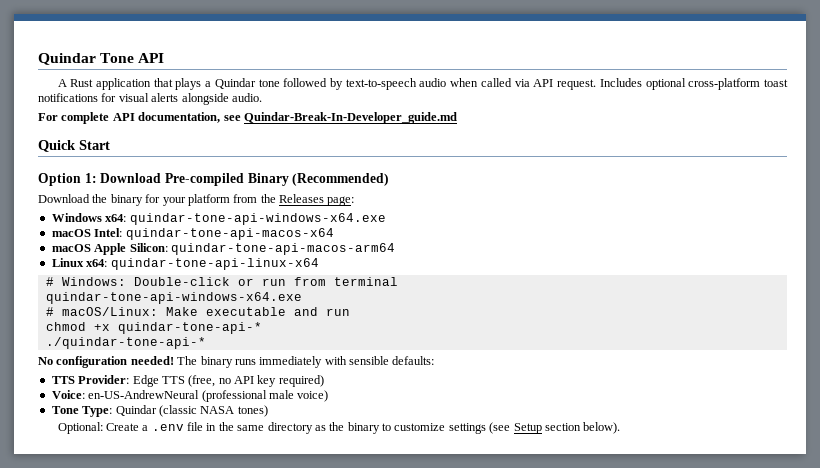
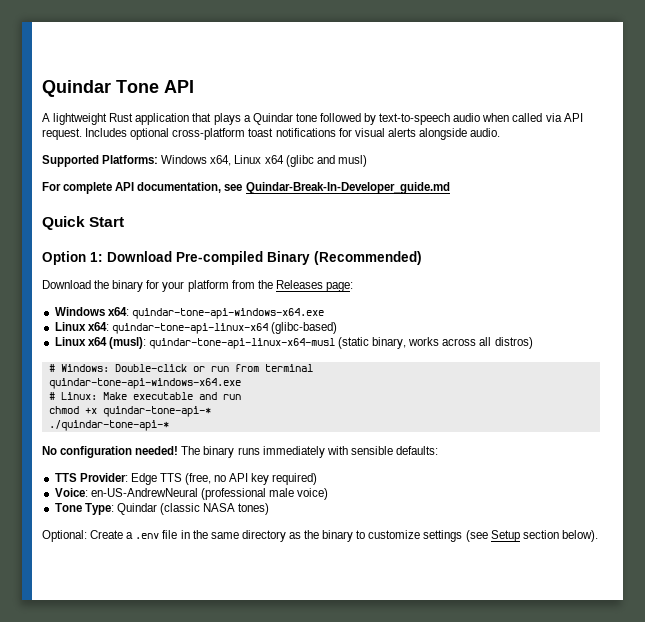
- A Rust application that plays a Quindar tone followed by text-to-speech audio when called via API request.
+ A lightweight Rust application that plays a Quindar tone followed by text-to-speech audio when called via API request.
+ Supported Platforms: Windows x64, Linux x64 (glibc and musl)
- macOS Intel: quindar-tone-api-macos-x64
- macOS Apple Silicon: quindar-tone-api-macos-arm64
- Linux x64: quindar-tone-api-linux-x64
+ Linux x64: quindar-tone-api-linux-x64 (glibc-based)
+ Linux x64 (musl): quindar-tone-api-linux-x64-musl (static binary, works across all distros)
- # macOS/Linux: Make executable and run
+ # Linux: Make executable and run

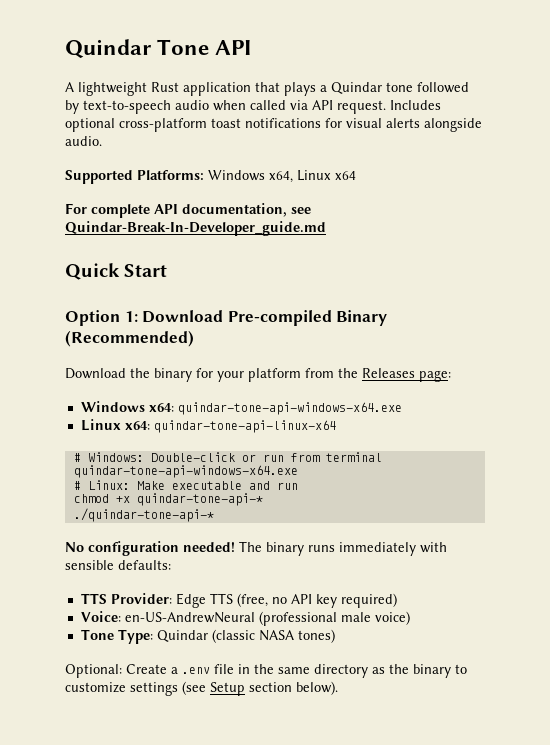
- Supported Platforms: Windows x64, Linux x64 (glibc and musl)
+ Supported Platforms: Windows x64, Linux x64
- Linux x64: quindar-tone-api-linux-x64 (glibc-based)
- Linux x64 (musl): quindar-tone-api-linux-x64-musl (static binary, works across all distros)
+ Linux x64: quindar-tone-api-linux-x64

